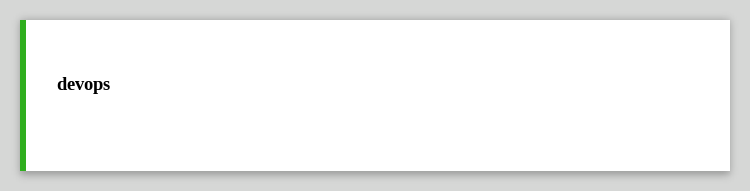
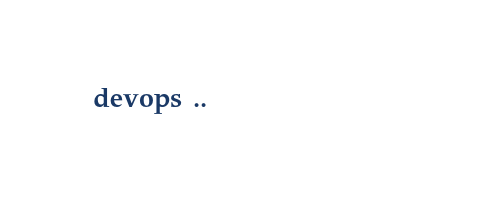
- devops
+ devops ..

